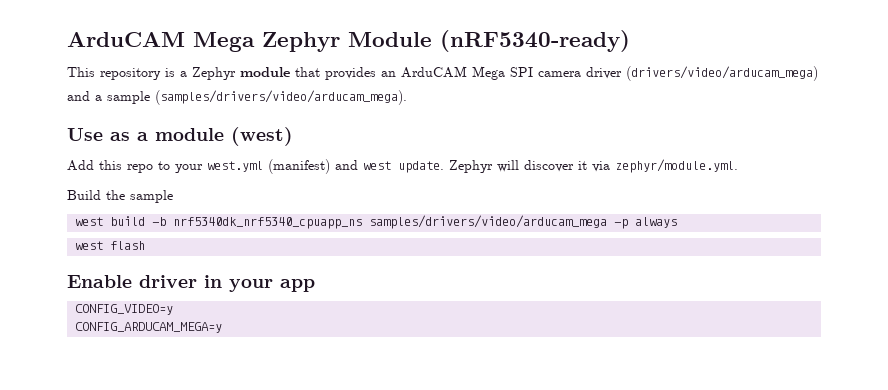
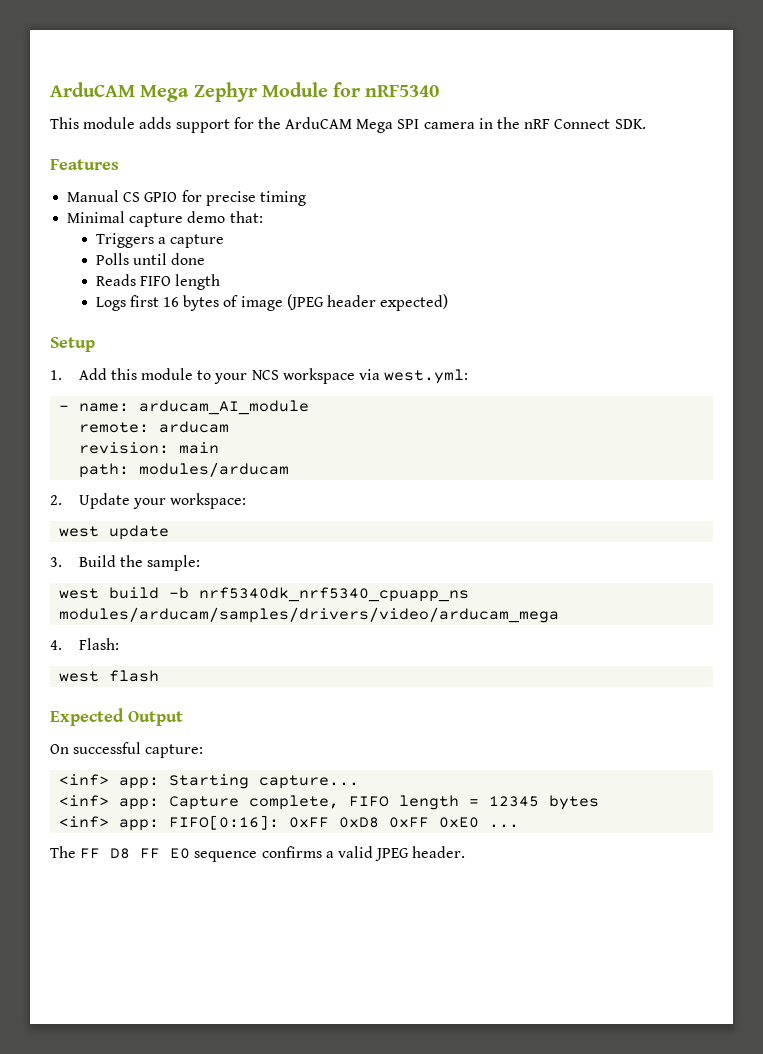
- ArduCAM Mega Zephyr Module (nRF5340-ready)
+ ArduCAM Mega Zephyr Module for nRF5340
- This repository is a Zephyr module that provides an ArduCAM Mega SPI camera driver (drivers/video/arducam_mega) and a sample (samples/drivers/video/arducam_mega).
- Use as a module (west)
- Add this repo to your west.yml (manifest) and west update. Zephyr will discover it via zephyr/module.yml.
- Build the sample
+ This module adds support for the ArduCAM Mega SPI camera in the nRF Connect SDK.
+ Features
+ Manual CS GPIO for precise timing
+ Minimal capture demo that:
+ Triggers a capture
+ Polls until done
+ Reads FIFO length
+ Logs first 16 bytes of image (JPEG header expected)
+ Setup
+ 1. Add this module to your NCS workspace via west.yml:
+ - name: arducam_AI_module
+ remote: arducam
+ revision: main
+ path: modules/arducam
+ 2. Update your workspace:
+ west update
+ 3. Build the sample:
- west build -b nrf5340dk_nrf5340_cpuapp_ns samples/drivers/video/arducam_mega -p always
+ west build -b nrf5340dk_nrf5340_cpuapp_ns modules/arducam/samples/drivers/video/arducam_mega
+ 4. Flash:
- Enable driver in your app
- CONFIG_VIDEO=y
- CONFIG_ARDUCAM_MEGA=y
+ Expected Output
+ On successful capture:
+ <inf> app: Starting capture...
+ <inf> app: Capture complete, FIFO length = 12345 bytes
+ <inf> app: FIFO[0:16]: 0xFF 0xD8 0xFF 0xE0 ...
+ The FF D8 FF E0 sequence confirms a valid JPEG header.

